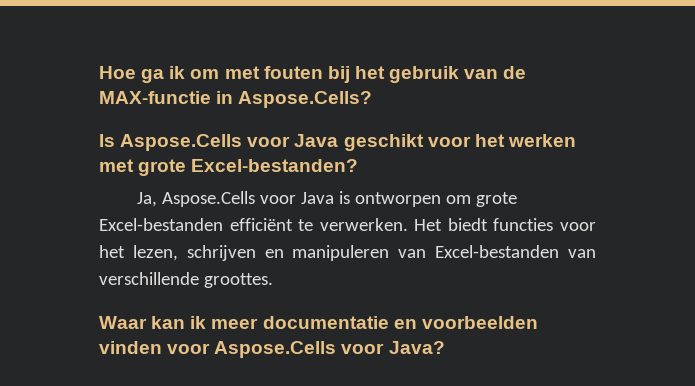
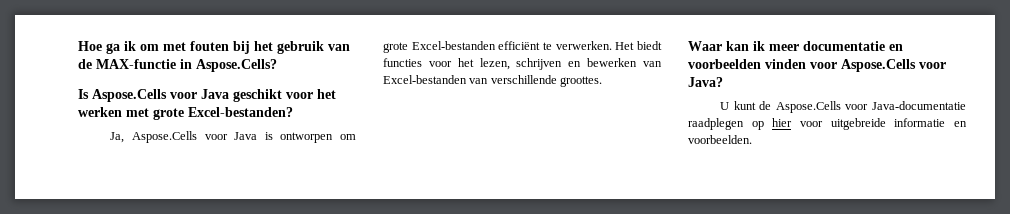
- Het biedt functies voor het lezen, schrijven en manipuleren van Excel-bestanden van verschillende groottes.
+ Het biedt functies voor het lezen, schrijven en bewerken van Excel-bestanden van verschillende groottes.
+ U kunt de Aspose.Cells voor Java-documentatie raadplegen op hier voor uitgebreide informatie en voorbeelden.

